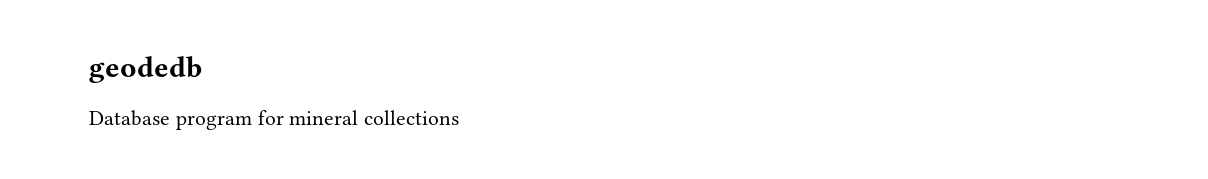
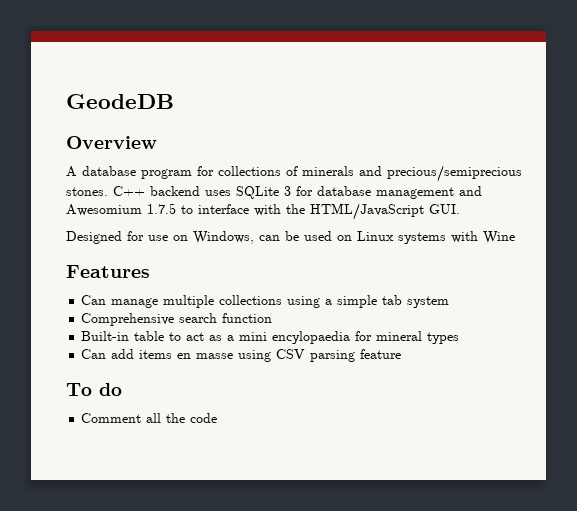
- geodedb
- Database program for mineral collections
+ GeodeDB
+ Overview
+ A database program for collections of minerals and precious/semiprecious stones. C++ backend uses SQLite 3 for database management and Awesomium 1.7.5 to interface with the HTML/JavaScript GUI.
+ Designed for use on Windows, can be used on Linux systems with Wine
+ Features
+ Can manage multiple collections using a simple tab system
+ Comprehensive search function
+ Built-in table to act as a mini encylopaedia for mineral types
+ Can add items en masse using CSV parsing feature
+ To do
+ Comment all the code

